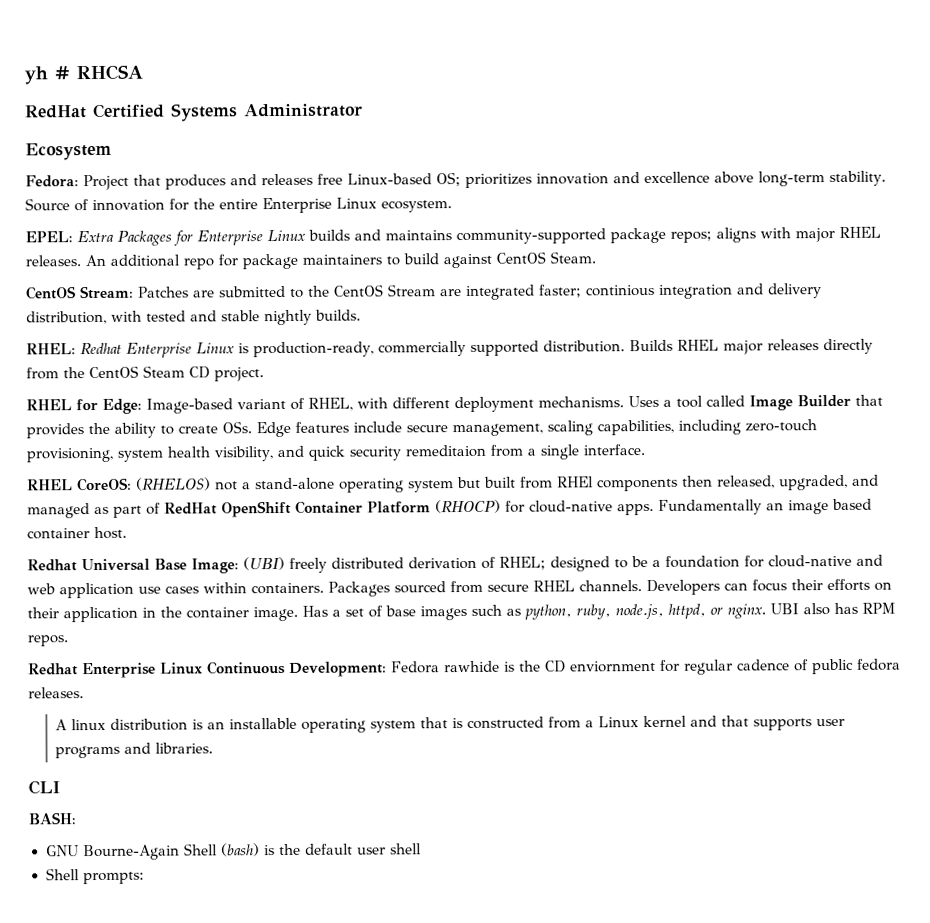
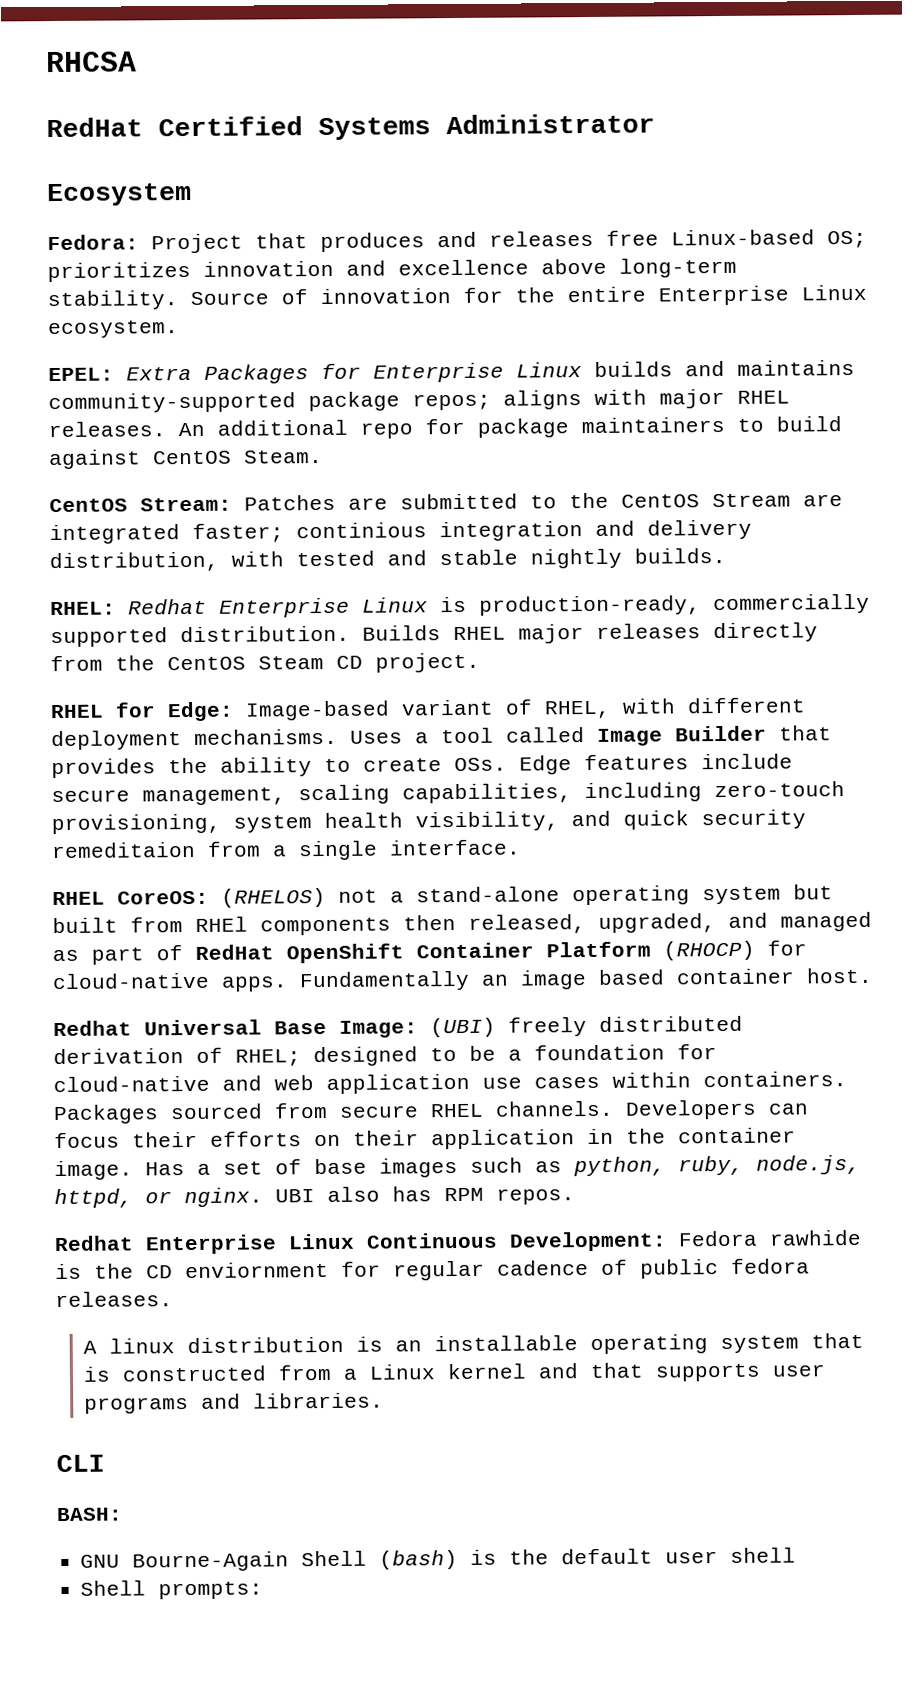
- yh # RHCSA
+ RHCSA

